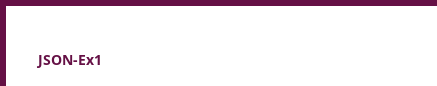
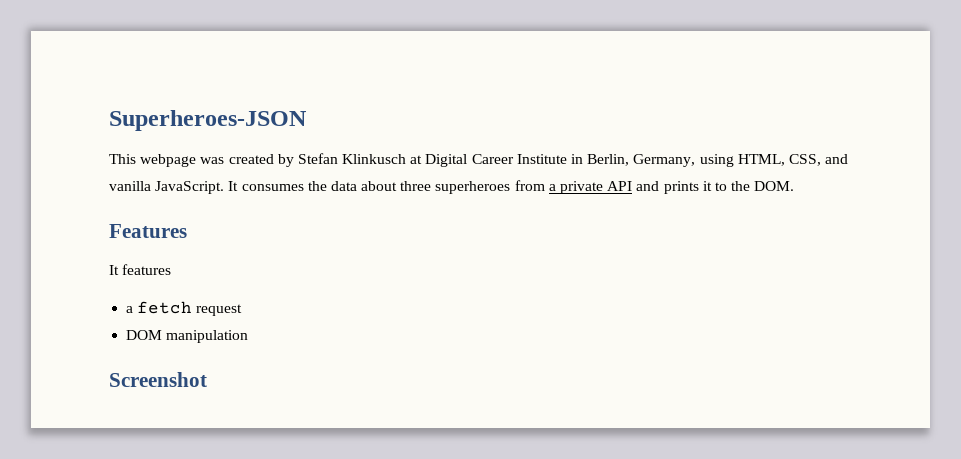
- JSON-Ex1
+ Superheroes-JSON
+ This webpage was created by Stefan Klinkusch at Digital Career Institute in Berlin, Germany, using HTML, CSS, and vanilla JavaScript. It consumes the data about three superheroes from a private API and prints it to the DOM.
+ Features
+ It features
+ a fetch request
+ DOM manipulation
+ Screenshot

